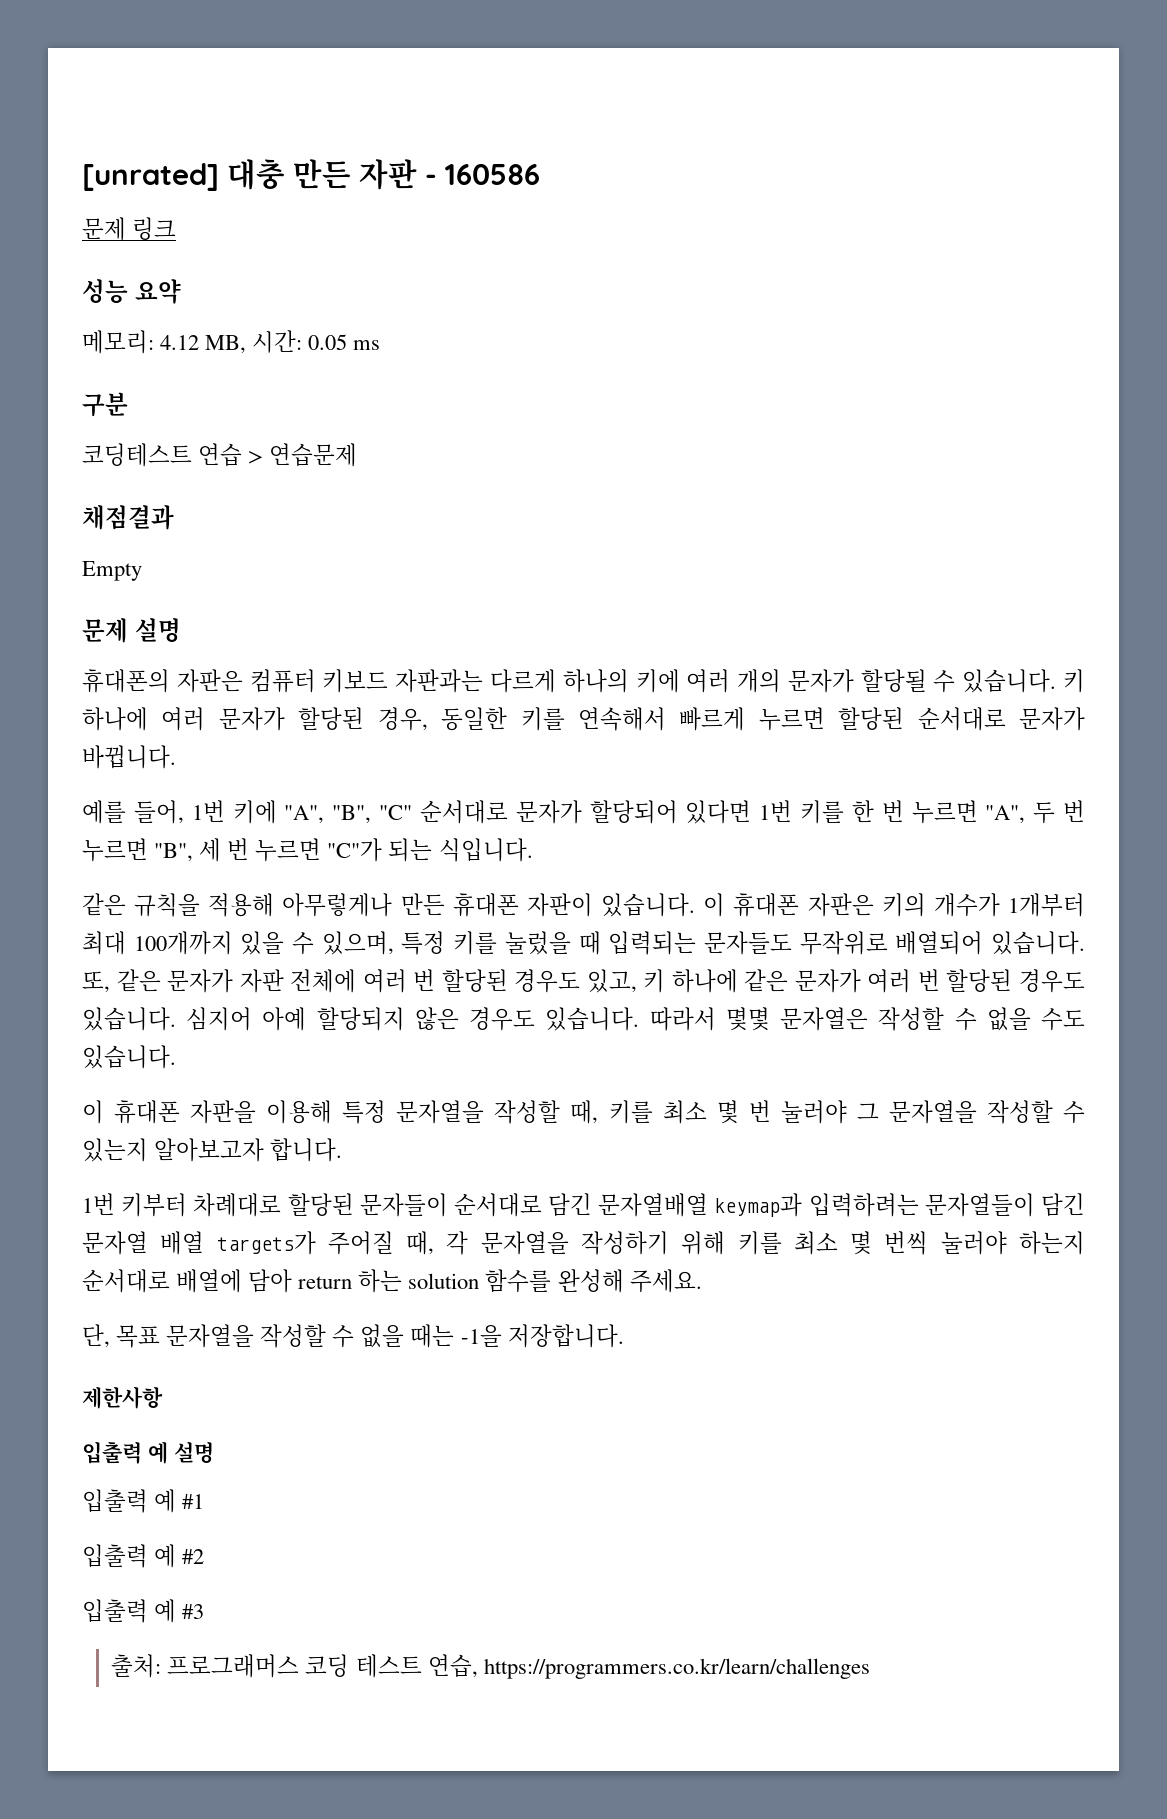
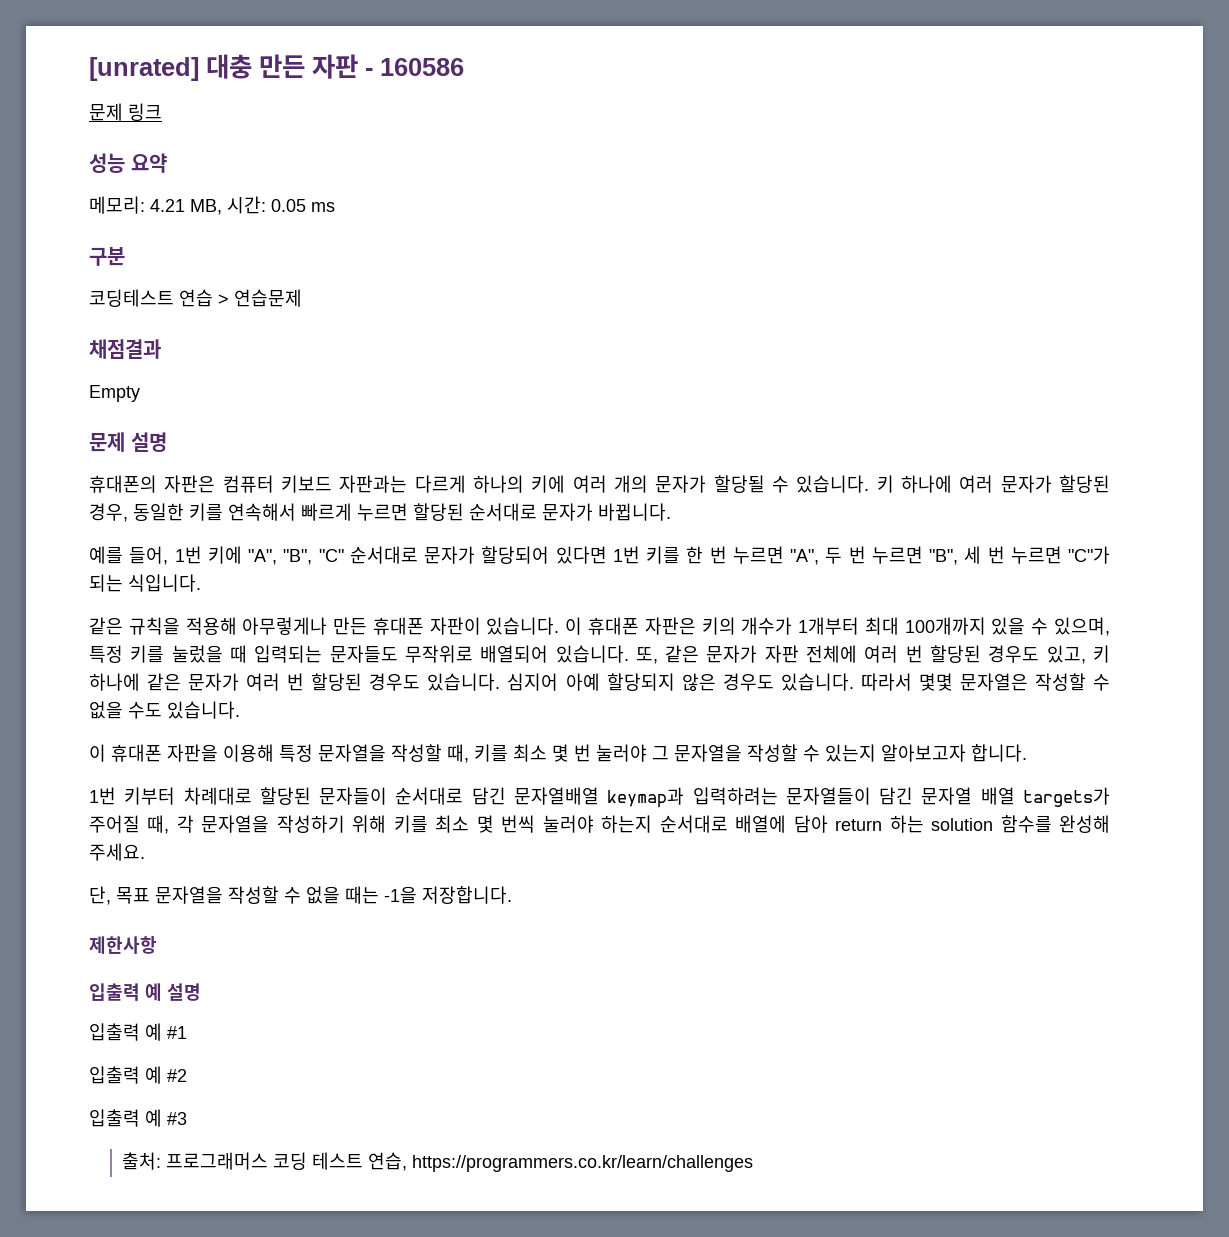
- 메모리: 4.12 MB, 시간: 0.05 ms
+ 메모리: 4.21 MB, 시간: 0.05 ms

